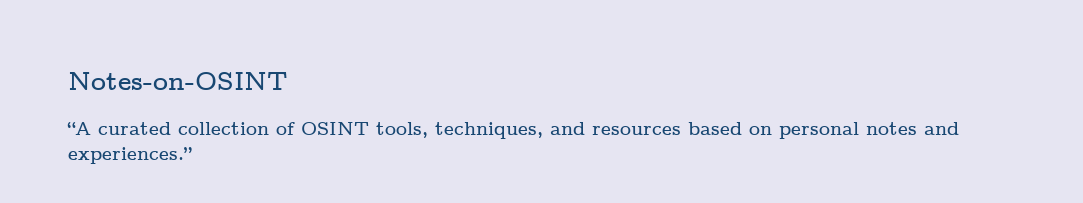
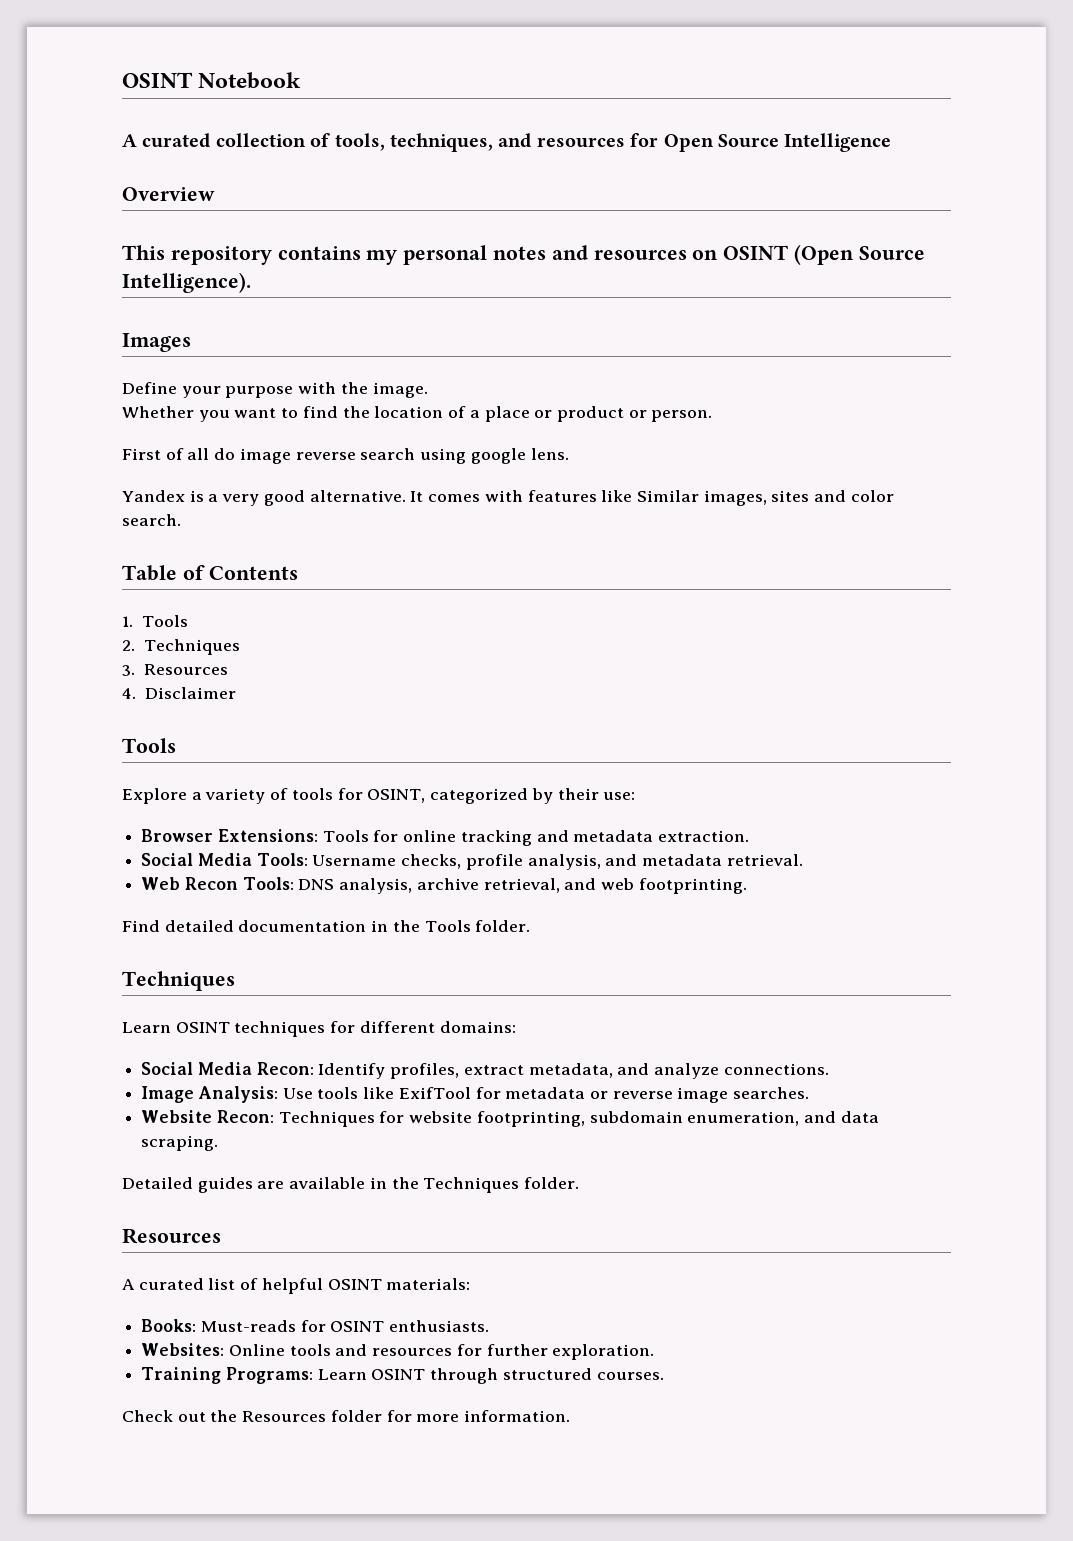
- Notes-on-OSINT
- “A curated collection of OSINT tools, techniques, and resources based on personal notes and experiences.”
+ OSINT Notebook
+ A curated collection of tools, techniques, and resources for Open Source Intelligence
+ Overview
+ This repository contains my personal notes and resources on OSINT (Open Source Intelligence).
+ Images
+ Define your purpose with the image.
+ Whether you want to find the location of a place or product or person.
+ First of all do image reverse search using google lens.
+ Yandex is a very good alternative. It comes with features like Similar images, sites and color search.
+ Table of Contents
+ 1. Tools
+ 2. Techniques
+ 3. Resources
+ 4. Disclaimer
+ Tools
+ Explore a variety of tools for OSINT, categorized by their use:
+ Browser Extensions: Tools for online tracking and metadata extraction.
+ Social Media Tools: Username checks, profile analysis, and metadata retrieval.
+ Web Recon Tools: DNS analysis, archive retrieval, and web footprinting.
+ Find detailed documentation in the Tools folder.
+ Techniques
+ Learn OSINT techniques for different domains:
+ Social Media Recon: Identify profiles, extract metadata, and analyze connections.
+ Image Analysis: Use tools like ExifTool for metadata or reverse image searches.
+ Website Recon: Techniques for website footprinting, subdomain enumeration, and data scraping.
+ Detailed guides are available in the Techniques folder.
+ Resources
+ A curated list of helpful OSINT materials:
+ Books: Must-reads for OSINT enthusiasts.
+ Websites: Online tools and resources for further exploration.
+ Training Programs: Learn OSINT through structured courses.
+ Check out the Resources folder for more information.

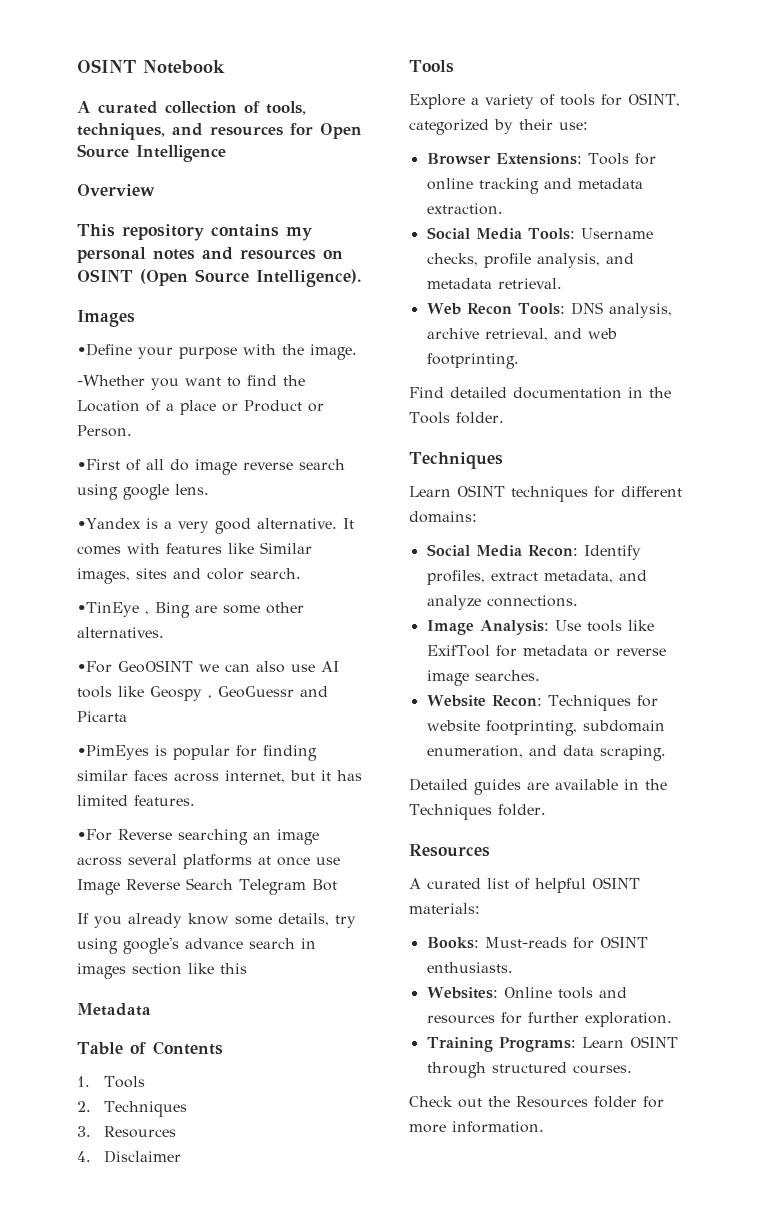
- Define your purpose with the image.
+ •Define your purpose with the image.
- Whether you want to find the location of a place or product or person.
- First of all do image reverse search using google lens.
+ -Whether you want to find the Location of a place or Product or Person.
+ •First of all do image reverse search using google lens.
- Yandex is a very good alternative.
+ •Yandex is a very good alternative.
+ •TinEye , Bing are some other alternatives.
+ •For GeoOSINT we can also use AI tools like Geospy , GeoGuessr and Picarta
+ •PimEyes is popular for finding similar faces across internet, but it has limited features.
+ •For Reverse searching an image across several platforms at once use Image Reverse Search Telegram Bot
+ If you already know some details, try using google's advance search in images section like this
+ Metadata

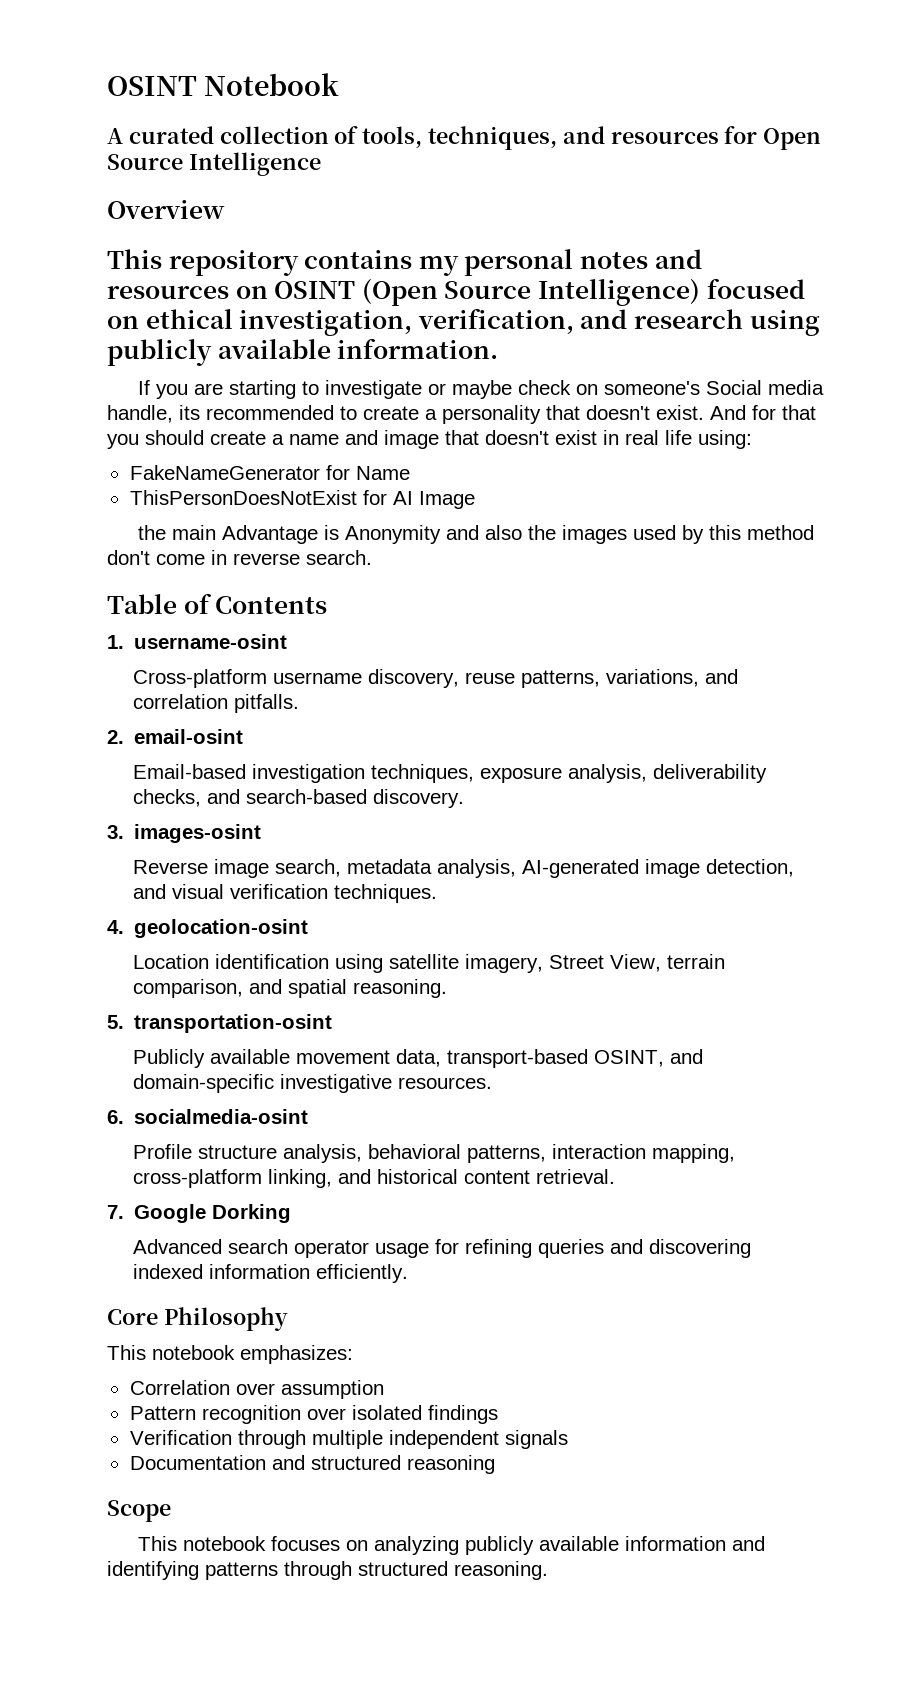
- This repository contains my personal notes and resources on OSINT (Open Source Intelligence).
- Images
- •Define your purpose with the image.
- -Whether you want to find the Location of a place or Product or Person.
- •First of all do image reverse search using google lens.
- •Yandex is a very good alternative. It comes with features like Similar images, sites and color search.
- •TinEye , Bing are some other alternatives.
- •For GeoOSINT we can also use AI tools like Geospy , GeoGuessr and Picarta
- •PimEyes is popular for finding similar faces across internet, but it has limited features.
- •For Reverse searching an image across several platforms at once use Image Reverse Search Telegram Bot
- If you already know some details, try using google's advance search in images section like this
- Metadata
+ This repository contains my personal notes and resources on OSINT (Open Source Intelligence) focused on ethical investigation, verification, and research using publicly available information.
+ If you are starting to investigate or maybe check on someone's Social media handle, its recommended to create a personality that doesn't exist. And for that you should create a name and image that doesn't exist in real life using:
+ FakeNameGenerator for Name
+ ThisPersonDoesNotExist for AI Image
+ the main Advantage is Anonymity and also the images used by this method don't come in reverse search.
  Table of Contents
- 1. Tools
- 2. Techniques
- 3. Resources
- 4. Disclaimer
- Tools
- Explore a variety of tools for OSINT, categorized by their use:
- Browser Extensions: Tools for online tracking and metadata extraction.
- Social Media Tools: Username checks, profile analysis, and metadata retrieval.
- Web Recon Tools: DNS analysis, archive retrieval, and web footprinting.
- Find detailed documentation in the Tools folder.
- Techniques
- Learn OSINT techniques for different domains:
- Social Media Recon: Identify profiles, extract metadata, and analyze connections.
- Image Analysis: Use tools like ExifTool for metadata or reverse image searches.
- Website Recon: Techniques for website footprinting, subdomain enumeration, and data scraping.
- Detailed guides are available in the Techniques folder.
- Resources
- A curated list of helpful OSINT materials:
- Books: Must-reads for OSINT enthusiasts.
- Websites: Online tools and resources for further exploration.
- Training Programs: Learn OSINT through structured courses.
- Check out the Resources folder for more information.
+ 1. username-osint
+ Cross-platform username discovery, reuse patterns, variations, and correlation pitfalls.
+ 2. email-osint
+ Email-based investigation techniques, exposure analysis, deliverability checks, and search-based discovery.
+ 3. images-osint
+ Reverse image search, metadata analysis, AI-generated image detection, and visual verification techniques.
+ 4. geolocation-osint
+ Location identification using satellite imagery, Street View, terrain comparison, and spatial reasoning.
+ 5. transportation-osint
+ Publicly available movement data, transport-based OSINT, and domain-specific investigative resources.
+ 6. socialmedia-osint
+ Profile structure analysis, behavioral patterns, interaction mapping, cross-platform linking, and historical content retrieval.
+ 7. Google Dorking
+ Advanced search operator usage for refining queries and discovering indexed information efficiently.
+ Core Philosophy
+ This notebook emphasizes:
+ Correlation over assumption
+ Pattern recognition over isolated findings
+ Verification through multiple independent signals
+ Documentation and structured reasoning
+ Scope
+ This notebook focuses on analyzing publicly available information and identifying patterns through structured reasoning.

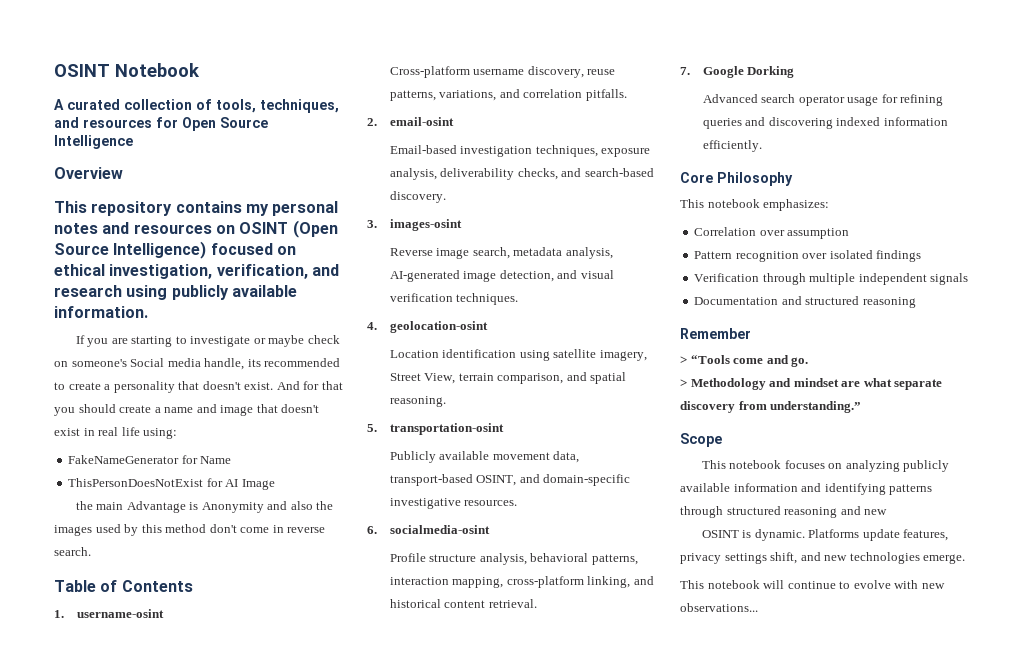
+ Remember
+ > “Tools come and go.
+ > Methodology and mindset are what separate discovery from understanding.”
- This notebook focuses on analyzing publicly available information and identifying patterns through structured reasoning.
+ This notebook focuses on analyzing publicly available information and identifying patterns through structured reasoning and new
+ OSINT is dynamic. Platforms update features, privacy settings shift, and new technologies emerge.
+ This notebook will continue to evolve with new observations...

